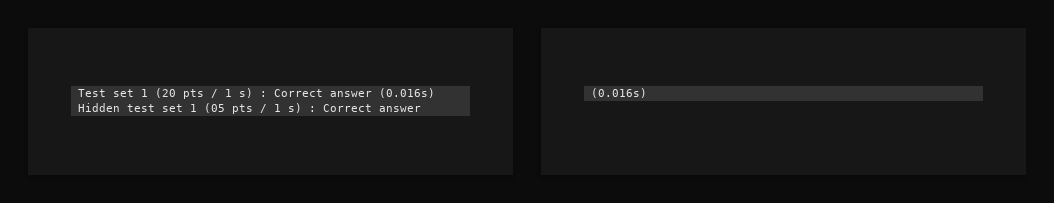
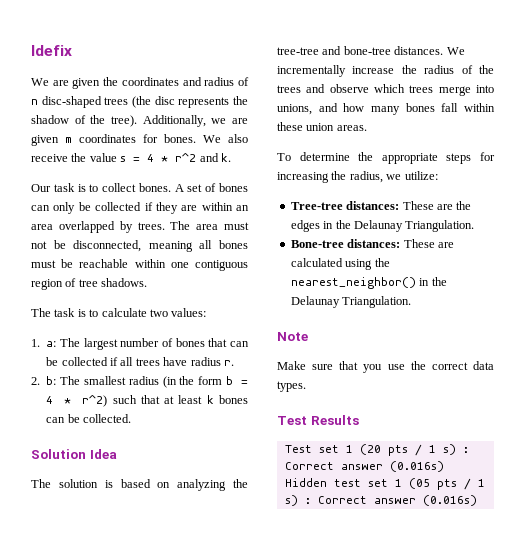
+ Idefix
+ We are given the coordinates and radius of n disc-shaped trees (the disc represents the shadow of the tree). Additionally, we are given m coordinates for bones. We also receive the value s = 4 * r^2 and k.
+ Our task is to collect bones. A set of bones can only be collected if they are within an area overlapped by trees. The area must not be disconnected, meaning all bones must be reachable within one contiguous region of tree shadows.
+ The task is to calculate two values:
+ 1. a: The largest number of bones that can be collected if all trees have radius r.
+ 2. b: The smallest radius (in the form b = 4 * r^2) such that at least k bones can be collected.
+ Solution Idea
+ The solution is based on analyzing the tree-tree and bone-tree distances. We incrementally increase the radius of the trees and observe which trees merge into unions, and how many bones fall within these union areas.
+ To determine the appropriate steps for increasing the radius, we utilize:
+ Tree-tree distances: These are the edges in the Delaunay Triangulation.
+ Bone-tree distances: These are calculated using the nearest_neighbor() in the Delaunay Triangulation.
+ Note
+ Make sure that you use the correct data types.
+ Test Results

